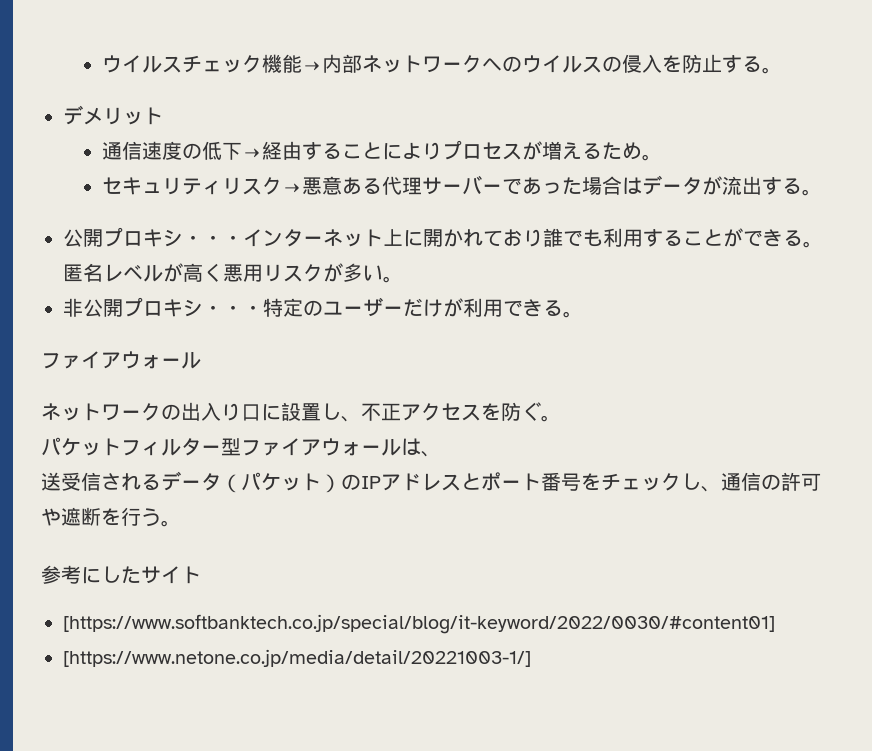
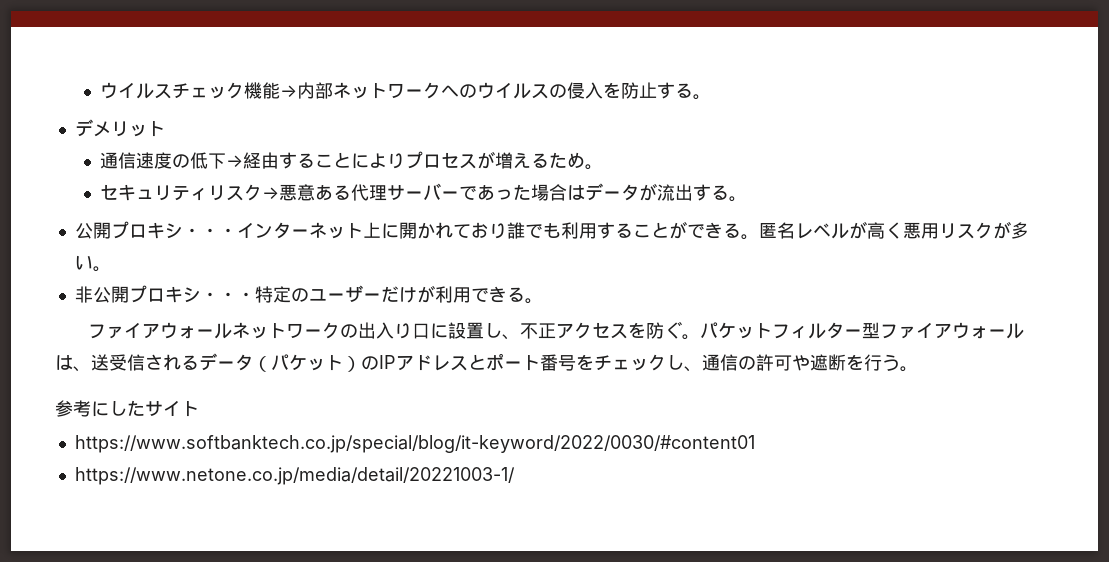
  非公開プロキシ・・・特定のユーザーだけが利用できる。
- ファイアウォール
- ネットワークの出入り口に設置し、不正アクセスを防ぐ。
- パケットフィルター型ファイアウォールは、
- 送受信されるデータ（パケット）のIPアドレスとポート番号をチェックし、通信の許可や遮断を行う。
+ ファイアウォールネットワークの出入り口に設置し、不正アクセスを防ぐ。パケットフィルター型ファイアウォールは、送受信されるデータ（パケット）のIPアドレスとポート番号をチェックし、通信の許可や遮断を行う。
- [https://www.softbanktech.co.jp/special/blog/it-keyword/2022/0030/#content01]
- [https://www.netone.co.jp/media/detail/20221003-1/]
+ https://www.softbanktech.co.jp/special/blog/it-keyword/2022/0030/#content01
+ https://www.netone.co.jp/media/detail/20221003-1/

